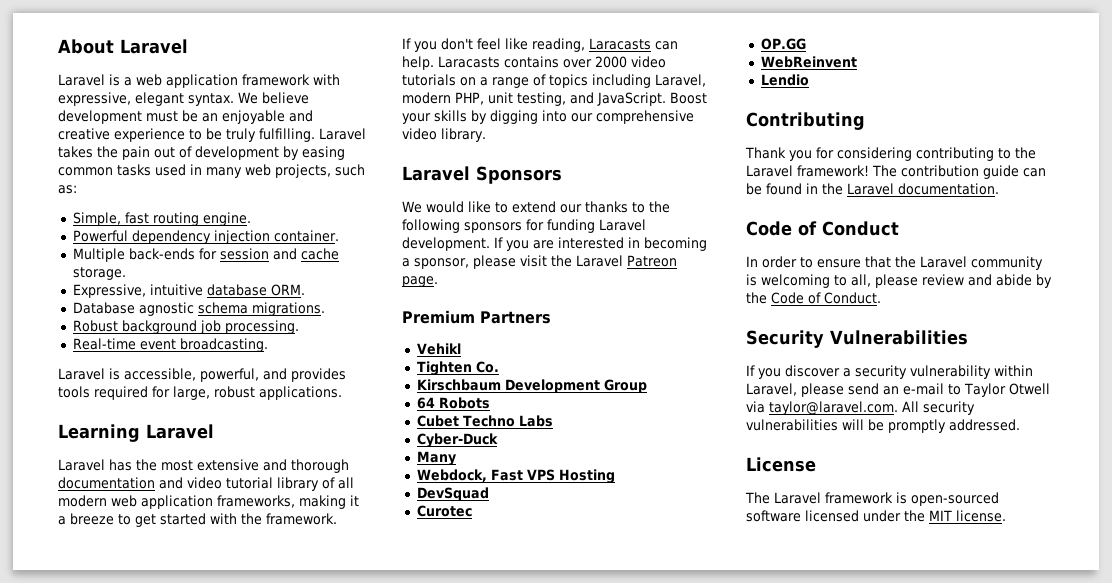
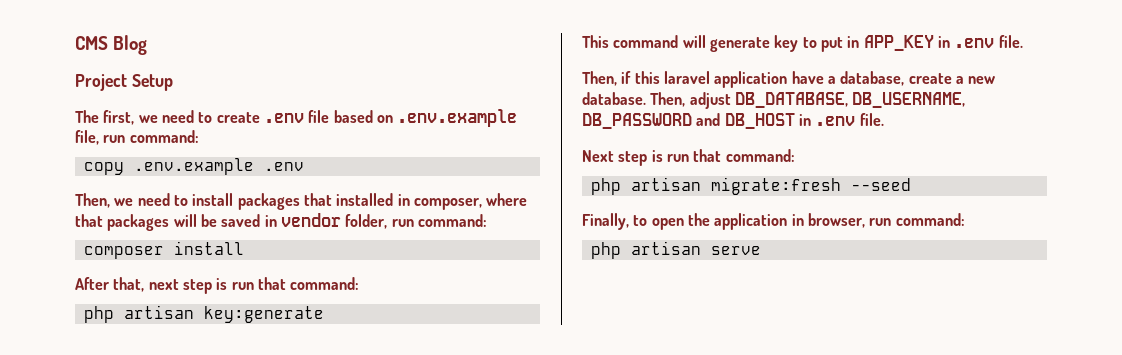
- About Laravel
- Laravel is a web application framework with expressive, elegant syntax. We believe development must be an enjoyable and creative experience to be truly fulfilling. Laravel takes the pain out of development by easing common tasks used in many web projects, such as:
- Simple, fast routing engine.
- Powerful dependency injection container.
- Multiple back-ends for session and cache storage.
- Expressive, intuitive database ORM.
- Database agnostic schema migrations.
- Robust background job processing.
- Real-time event broadcasting.
- Laravel is accessible, powerful, and provides tools required for large, robust applications.
- Learning Laravel
- Laravel has the most extensive and thorough documentation and video tutorial library of all modern web application frameworks, making it a breeze to get started with the framework.
- If you don't feel like reading, Laracasts can help. Laracasts contains over 2000 video tutorials on a range of topics including Laravel, modern PHP, unit testing, and JavaScript. Boost your skills by digging into our comprehensive video library.
- Laravel Sponsors
- We would like to extend our thanks to the following sponsors for funding Laravel development. If you are interested in becoming a sponsor, please visit the Laravel Patreon page.
- Premium Partners
- Vehikl
- Tighten Co.
- Kirschbaum Development Group
- 64 Robots
- Cubet Techno Labs
- Cyber-Duck
- Many
- Webdock, Fast VPS Hosting
- DevSquad
- Curotec
- OP.GG
- WebReinvent
- Lendio
- Contributing
- Thank you for considering contributing to the Laravel framework! The contribution guide can be found in the Laravel documentation.
- Code of Conduct
- In order to ensure that the Laravel community is welcoming to all, please review and abide by the Code of Conduct.
- Security Vulnerabilities
- If you discover a security vulnerability within Laravel, please send an e-mail to Taylor Otwell via taylor@laravel.com. All security vulnerabilities will be promptly addressed.
- License
- The Laravel framework is open-sourced software licensed under the MIT license.
+ CMS Blog
+ Project Setup
+ The first, we need to create .env file based on .env.example file, run command:
+ copy .env.example .env
+ Then, we need to install packages that installed in composer, where that packages will be saved in vendor folder, run command:
+ composer install
+ After that, next step is run that command:
+ php artisan key:generate
+ This command will generate key to put in APP_KEY in .env file.
+ Then, if this laravel application have a database, create a new database. Then, adjust DB_DATABASE, DB_USERNAME, DB_PASSWORD and DB_HOST in .env file.
+ Next step is run that command:
+ php artisan migrate:fresh --seed
+ Finally, to open the application in browser, run command:
+ php artisan serve

